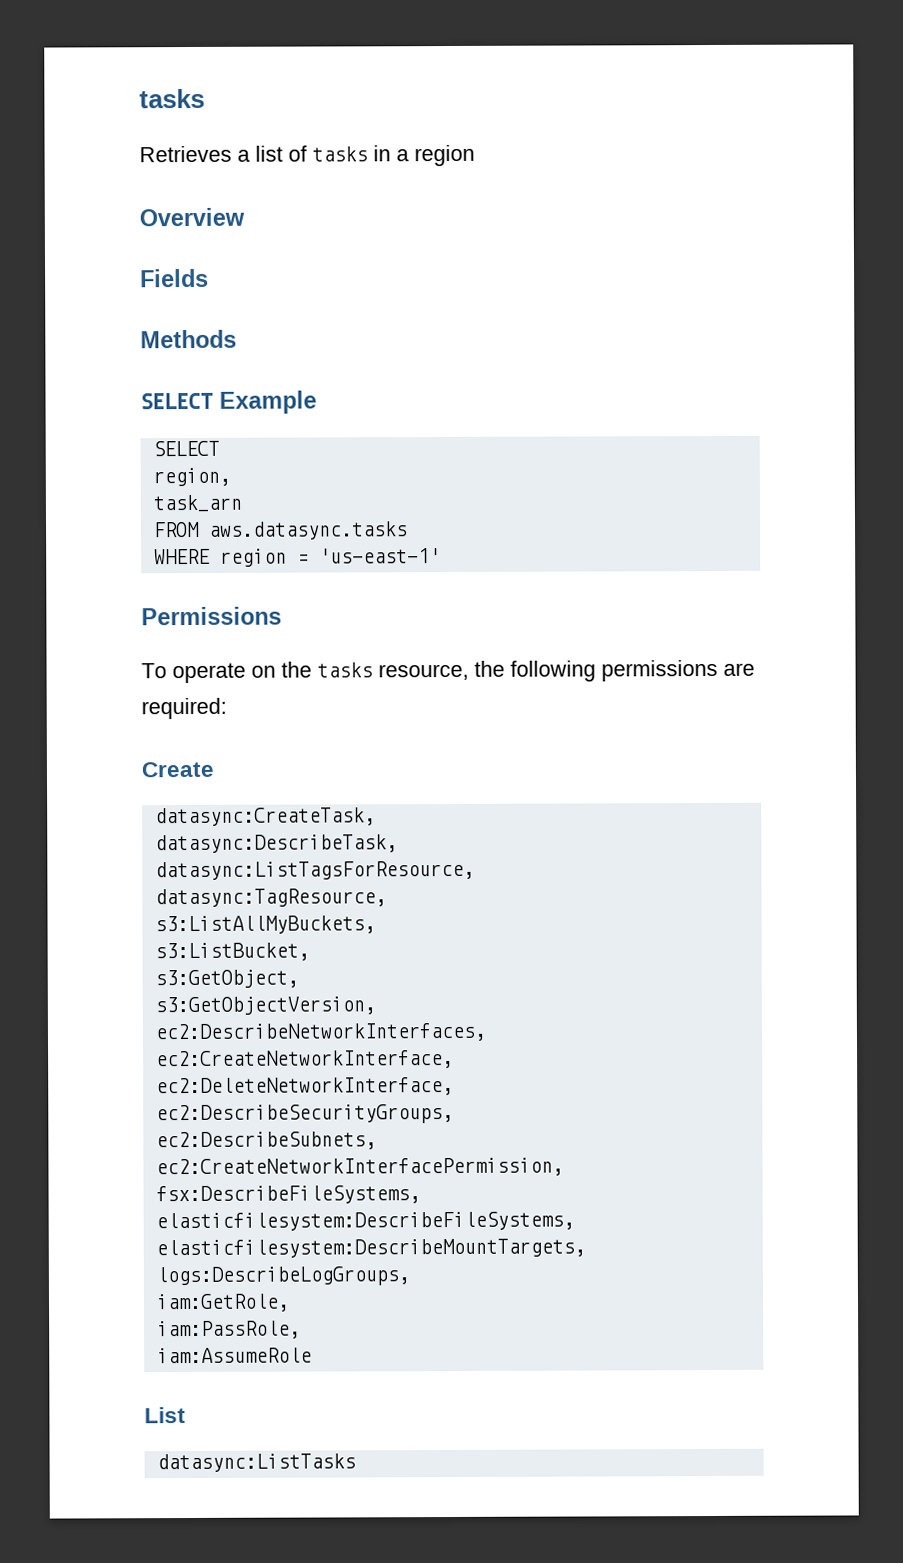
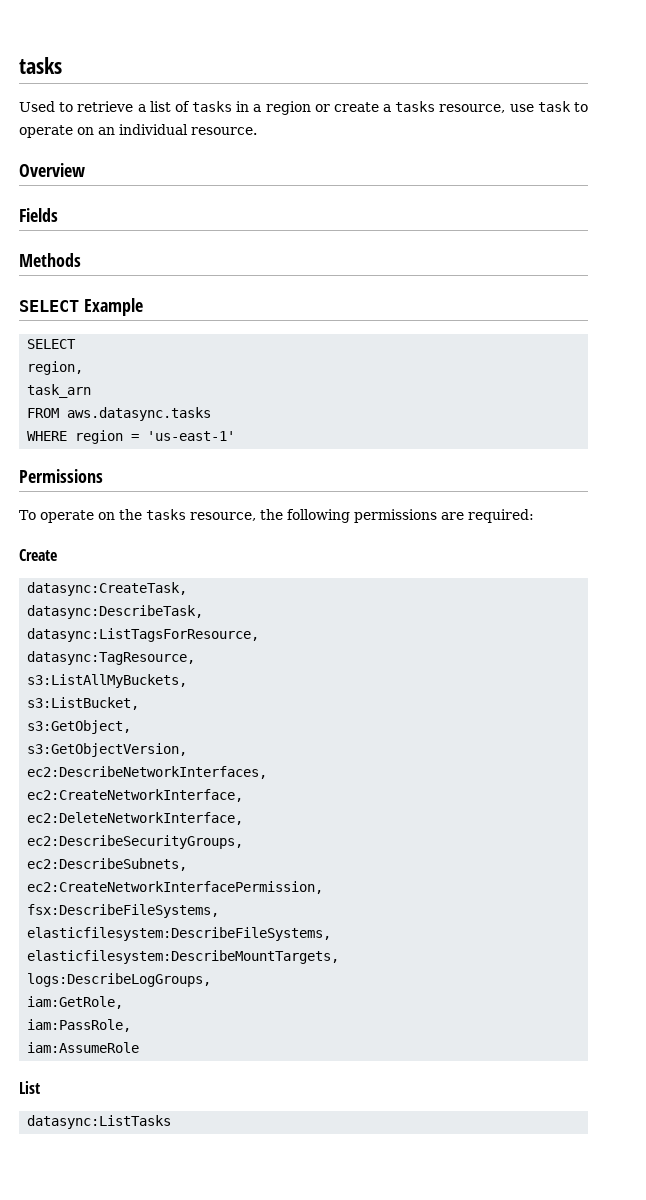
- Retrieves a list of tasks in a region
+ Used to retrieve a list of tasks in a region or create a tasks resource, use task to operate on an individual resource.

